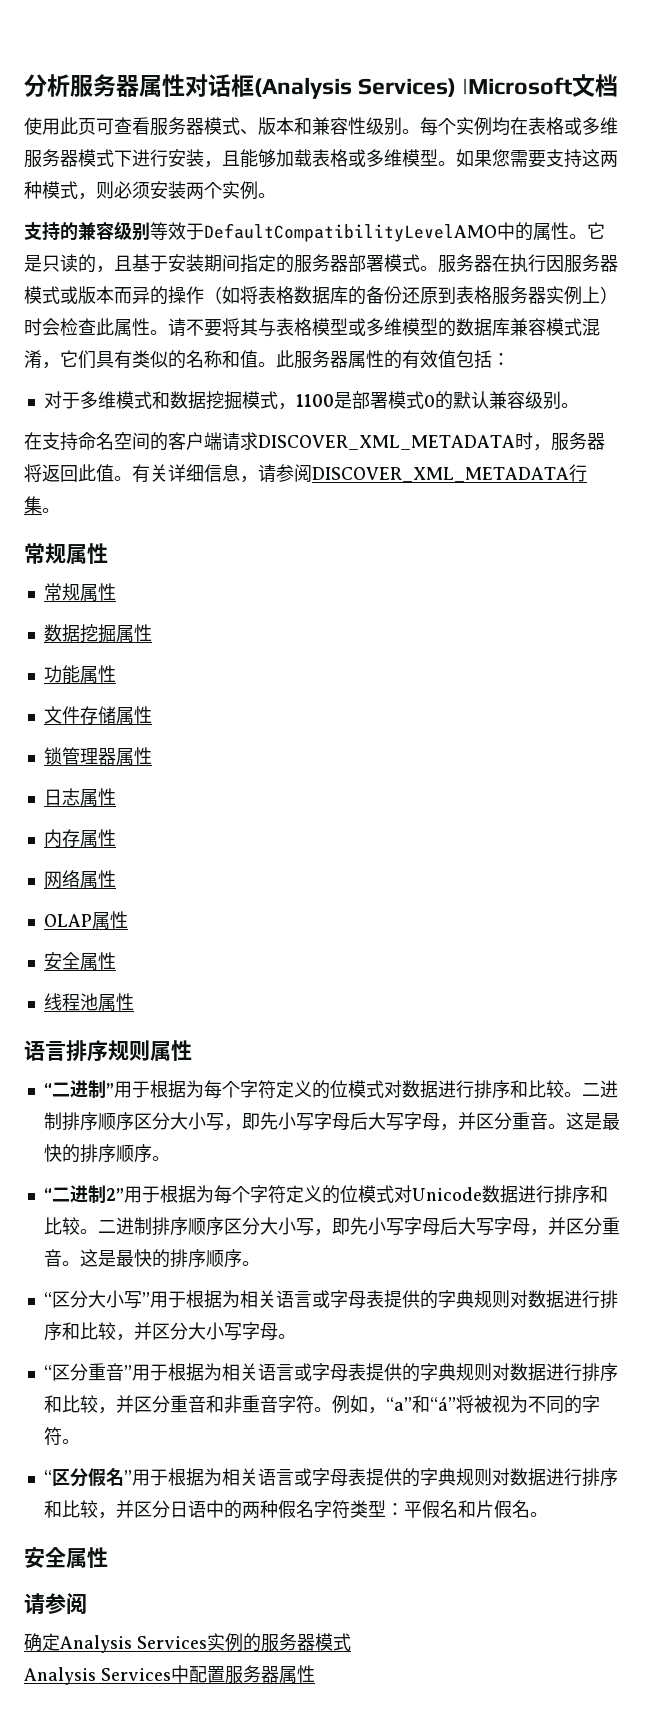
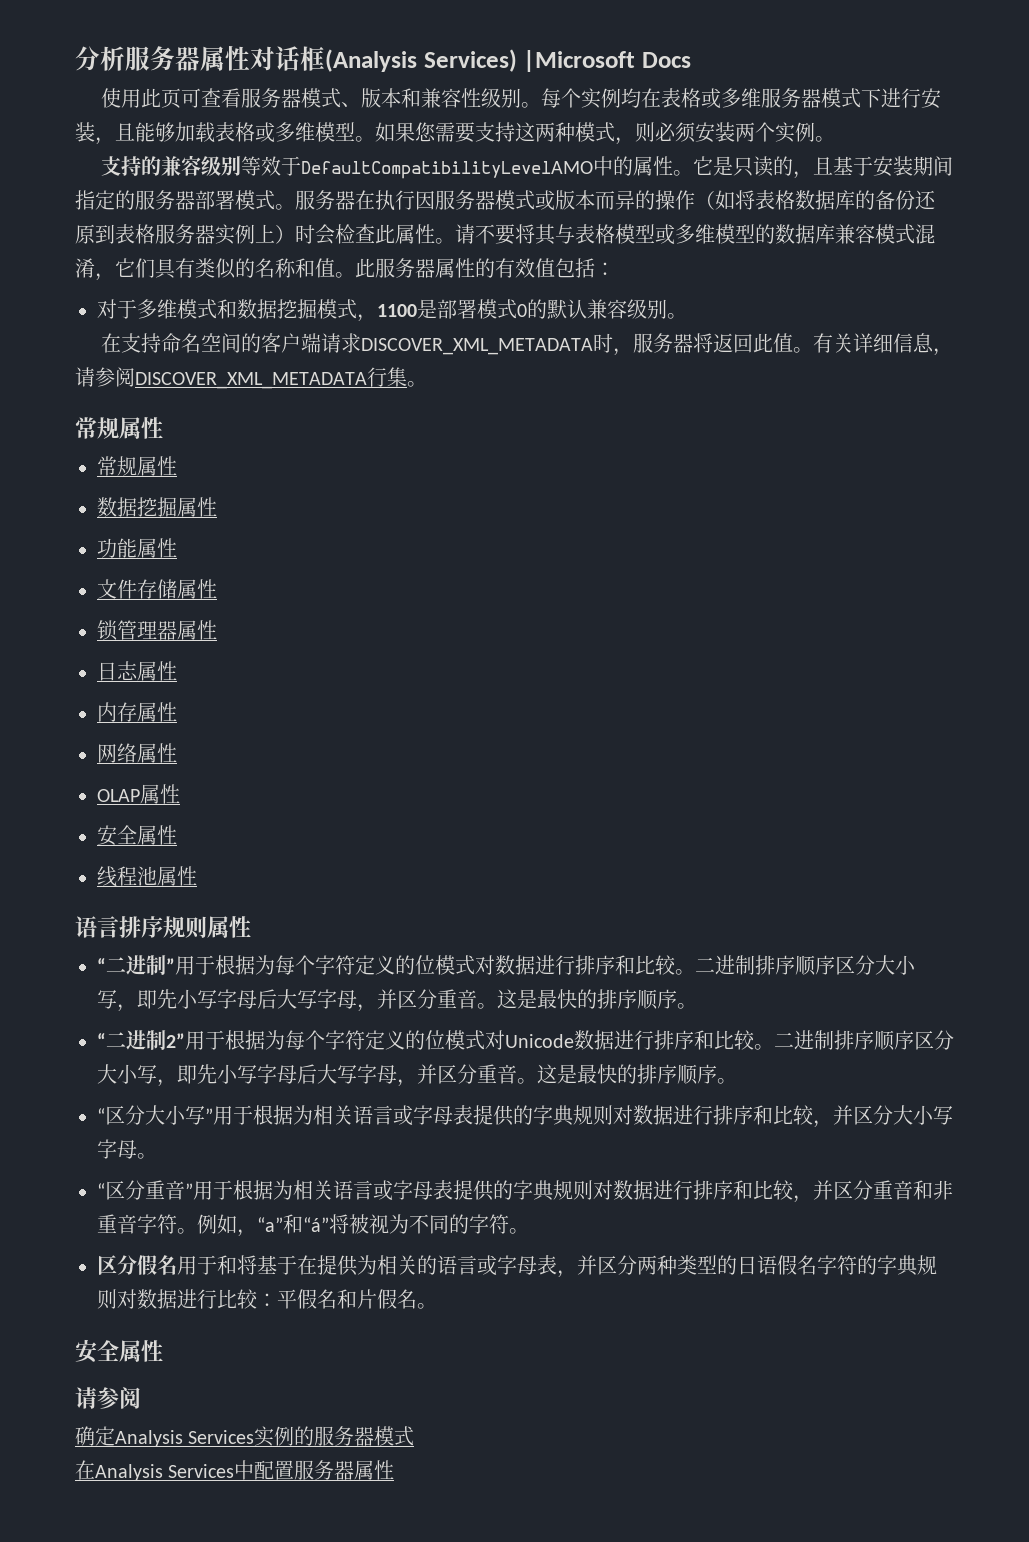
- 分析服务器属性对话框(Analysis Services) |Microsoft文档
+ 分析服务器属性对话框(Analysis Services) |Microsoft Docs
- “区分假名”用于根据为相关语言或字母表提供的字典规则对数据进行排序和比较，并区分日语中的两种假名字符类型：平假名和片假名。
+ 区分假名用于和将基于在提供为相关的语言或字母表，并区分两种类型的日语假名字符的字典规则对数据进行比较：平假名和片假名。
- Analysis Services中配置服务器属性
+ 在Analysis Services中配置服务器属性

